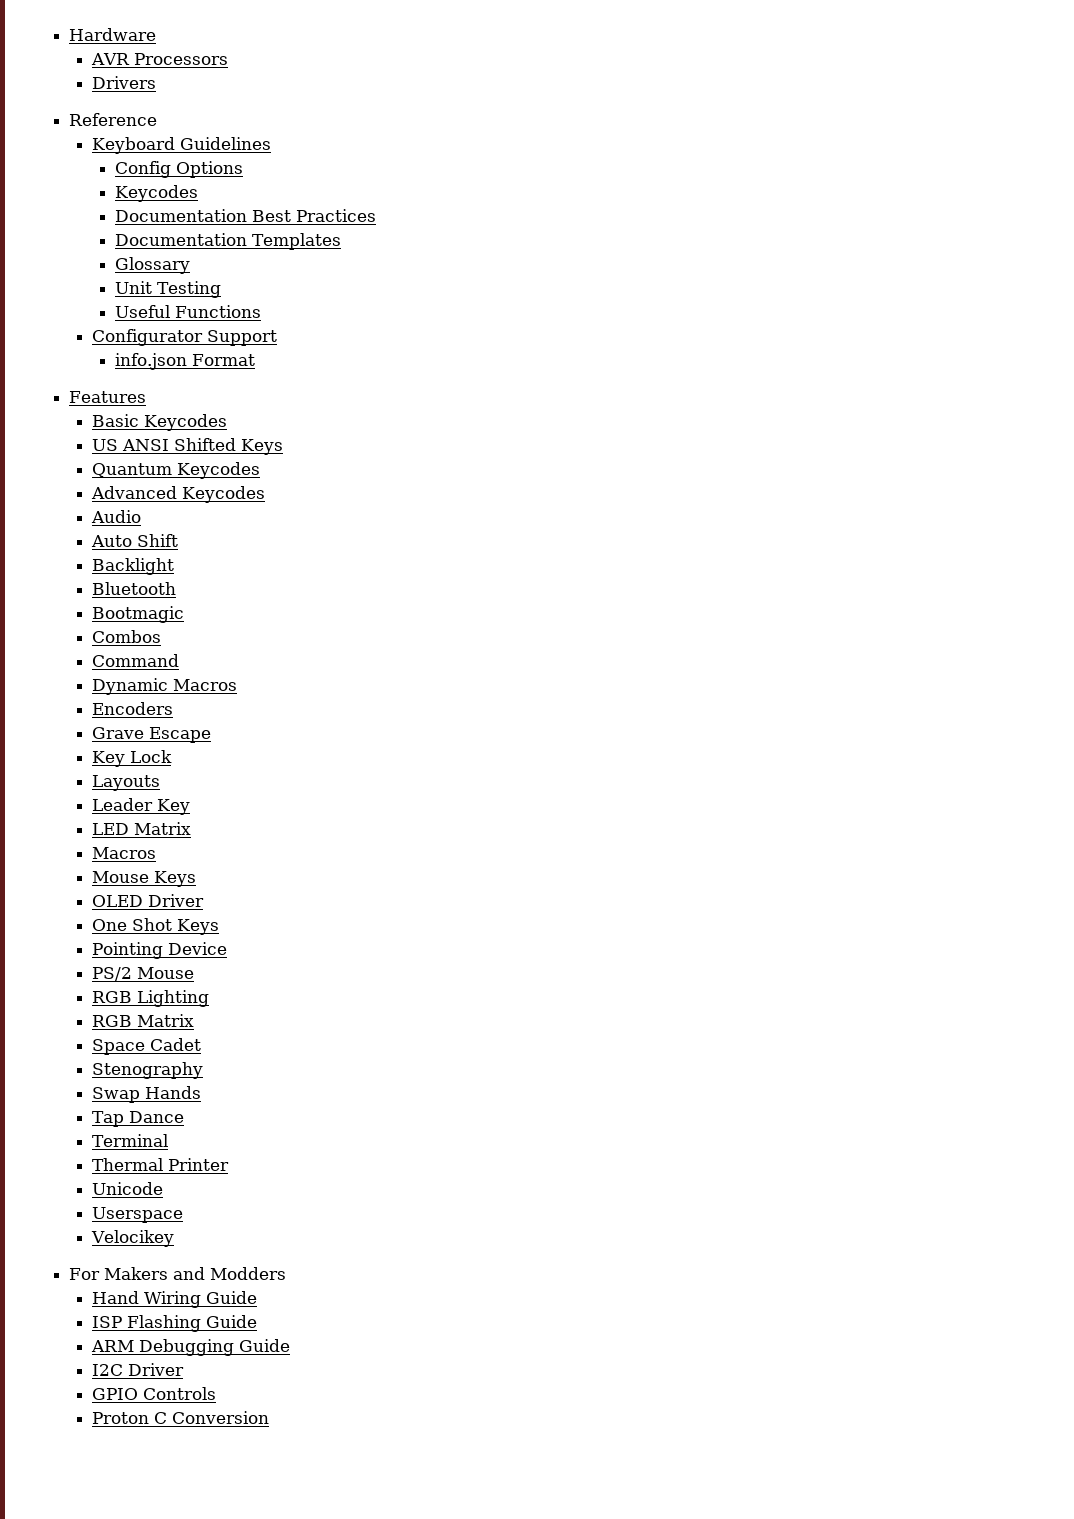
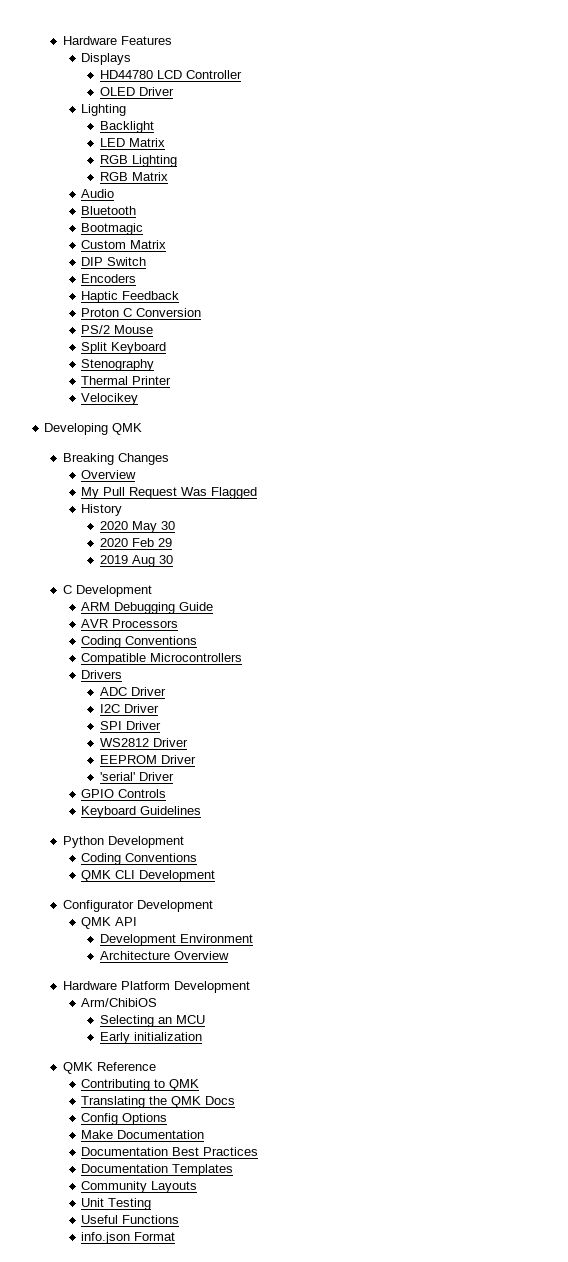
- Hardware
+ Hardware Features
+ Displays
+ HD44780 LCD Controller
+ OLED Driver
+ Lighting
+ Backlight
+ LED Matrix
+ RGB Lighting
+ RGB Matrix
+ Audio
+ Bluetooth
+ Bootmagic
+ Custom Matrix
+ DIP Switch
+ Encoders
+ Haptic Feedback
+ Proton C Conversion
+ PS/2 Mouse
+ Split Keyboard
+ Stenography
+ Thermal Printer
+ Velocikey
+ Developing QMK
+ Breaking Changes
+ Overview
+ My Pull Request Was Flagged
+ History
+ 2020 May 30
+ 2020 Feb 29
+ 2019 Aug 30
+ C Development
+ ARM Debugging Guide
  AVR Processors
+ Coding Conventions
+ Compatible Microcontrollers
  Drivers
- Reference
+ ADC Driver
+ I2C Driver
+ SPI Driver
+ WS2812 Driver
+ EEPROM Driver
+ 'serial' Driver
+ GPIO Controls
  Keyboard Guidelines
+ Python Development
+ Coding Conventions
+ QMK CLI Development
+ Configurator Development
+ QMK API
+ Development Environment
+ Architecture Overview
+ Hardware Platform Development
+ Arm/ChibiOS
+ Selecting an MCU
+ Early initialization
+ QMK Reference
+ Contributing to QMK
+ Translating the QMK Docs
  Config Options
- Keycodes
+ Make Documentation
- Glossary
+ Community Layouts
- Configurator Support
- Features
- Basic Keycodes
- US ANSI Shifted Keys
- Quantum Keycodes
- Advanced Keycodes
- Audio
- Auto Shift
- Backlight
- Bluetooth
- Bootmagic
- Combos
- Command
- Dynamic Macros
- Encoders
- Grave Escape
- Key Lock
- Layouts
- Leader Key
- LED Matrix
- Macros
- Mouse Keys
- OLED Driver
- One Shot Keys
- Pointing Device
- PS/2 Mouse
- RGB Lighting
- RGB Matrix
- Space Cadet
- Stenography
- Swap Hands
- Tap Dance
- Terminal
- Thermal Printer
- Unicode
- Userspace
- Velocikey
- For Makers and Modders
- Hand Wiring Guide
- ISP Flashing Guide
- ARM Debugging Guide
- I2C Driver
- GPIO Controls
- Proton C Conversion

